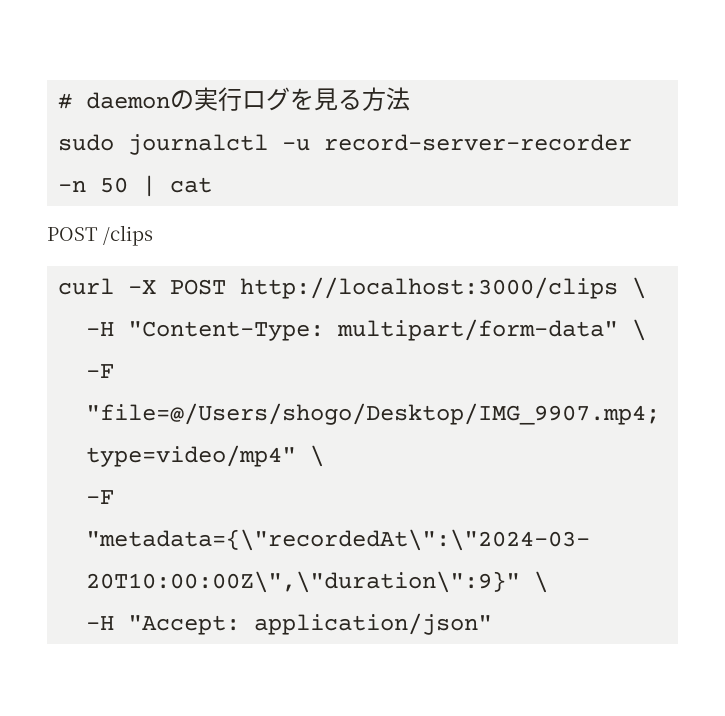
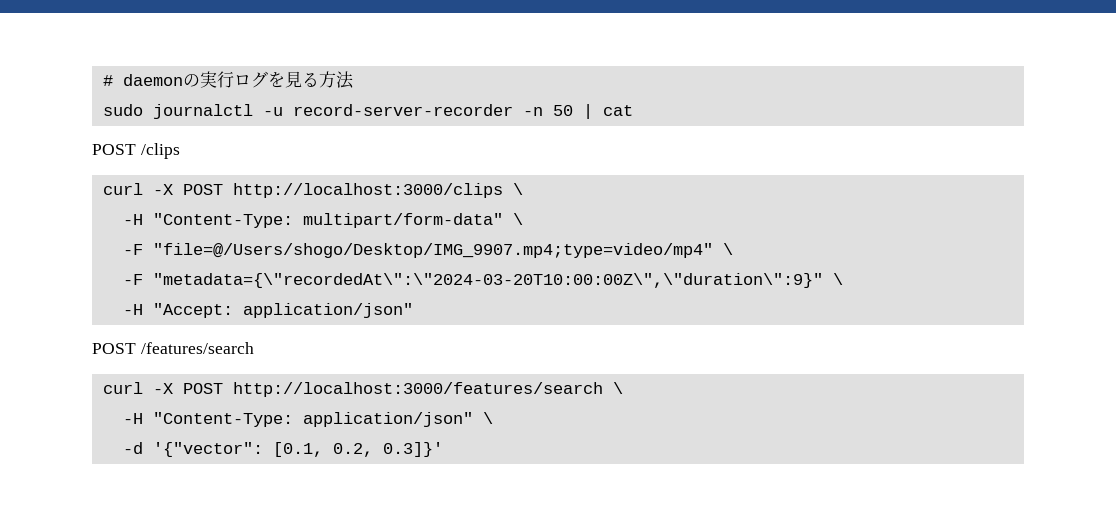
+ POST /features/search
+ curl -X POST http://localhost:3000/features/search \
+ -H "Content-Type: application/json" \
+ -d '{"vector": [0.1, 0.2, 0.3]}'

